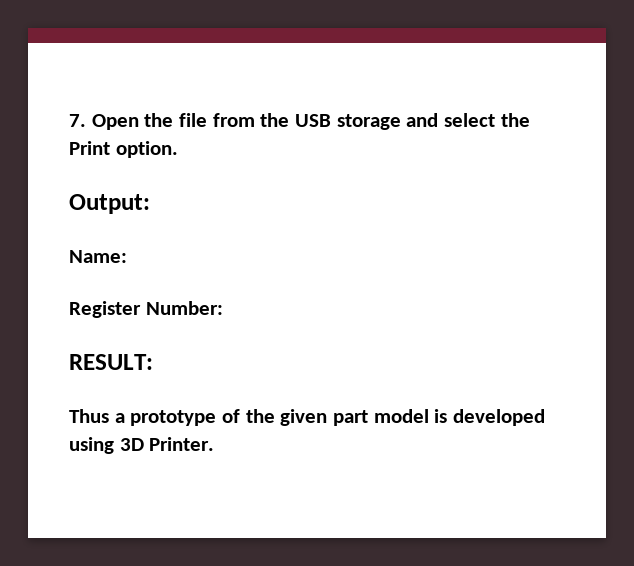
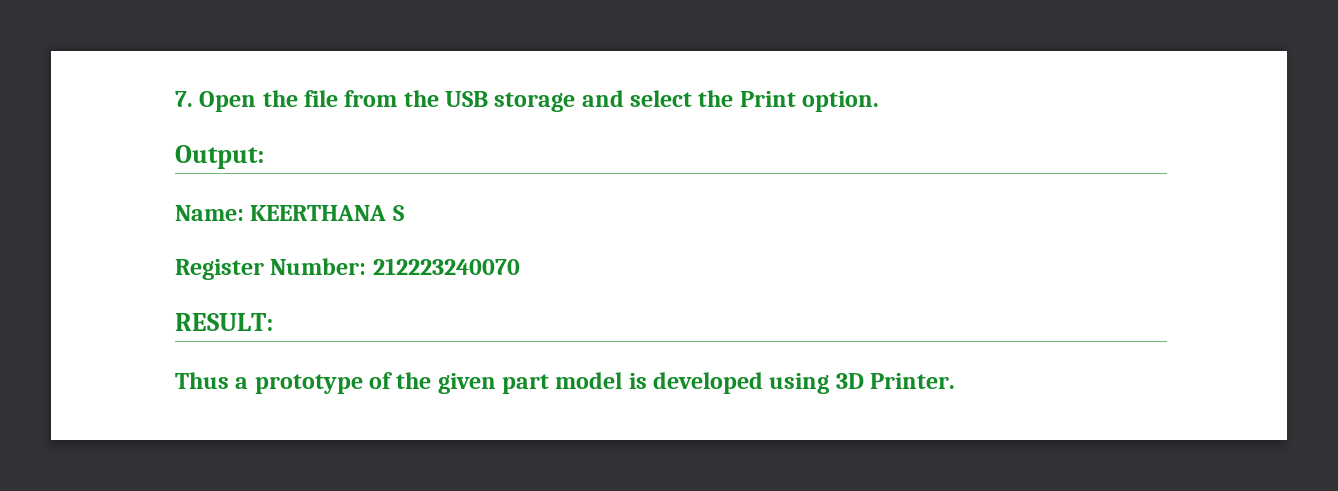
- Name:
+ Name: KEERTHANA S
- Register Number:
+ Register Number: 212223240070

